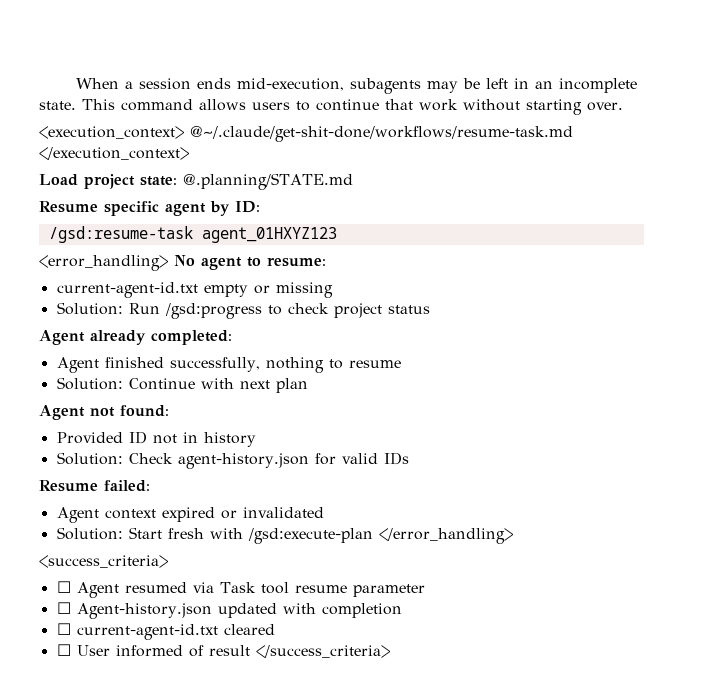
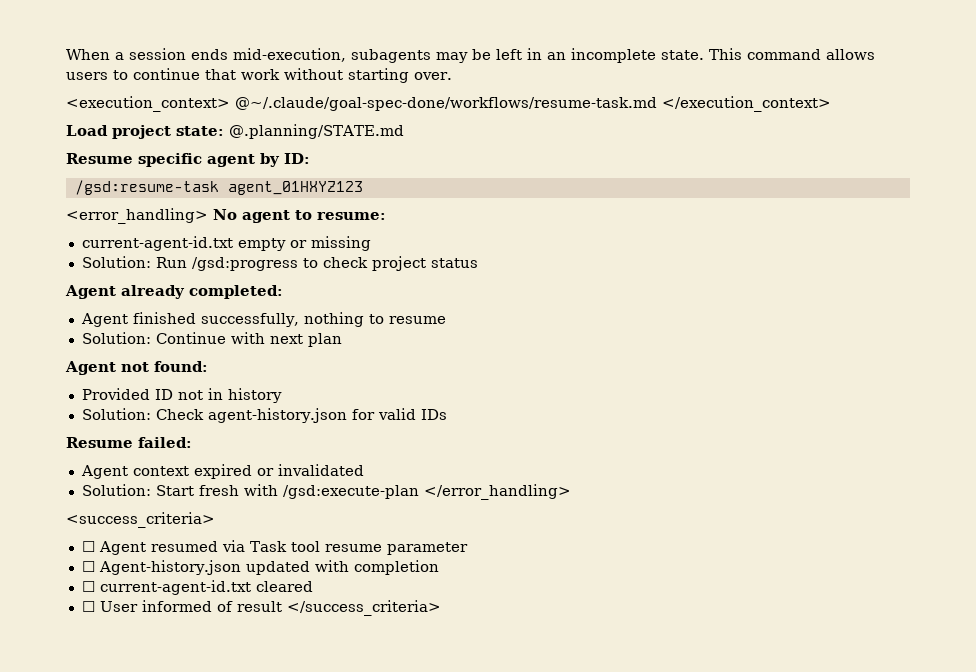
- <execution_context> @~/.claude/get-shit-done/workflows/resume-task.md </execution_context>
+ <execution_context> @~/.claude/goal-spec-done/workflows/resume-task.md </execution_context>

